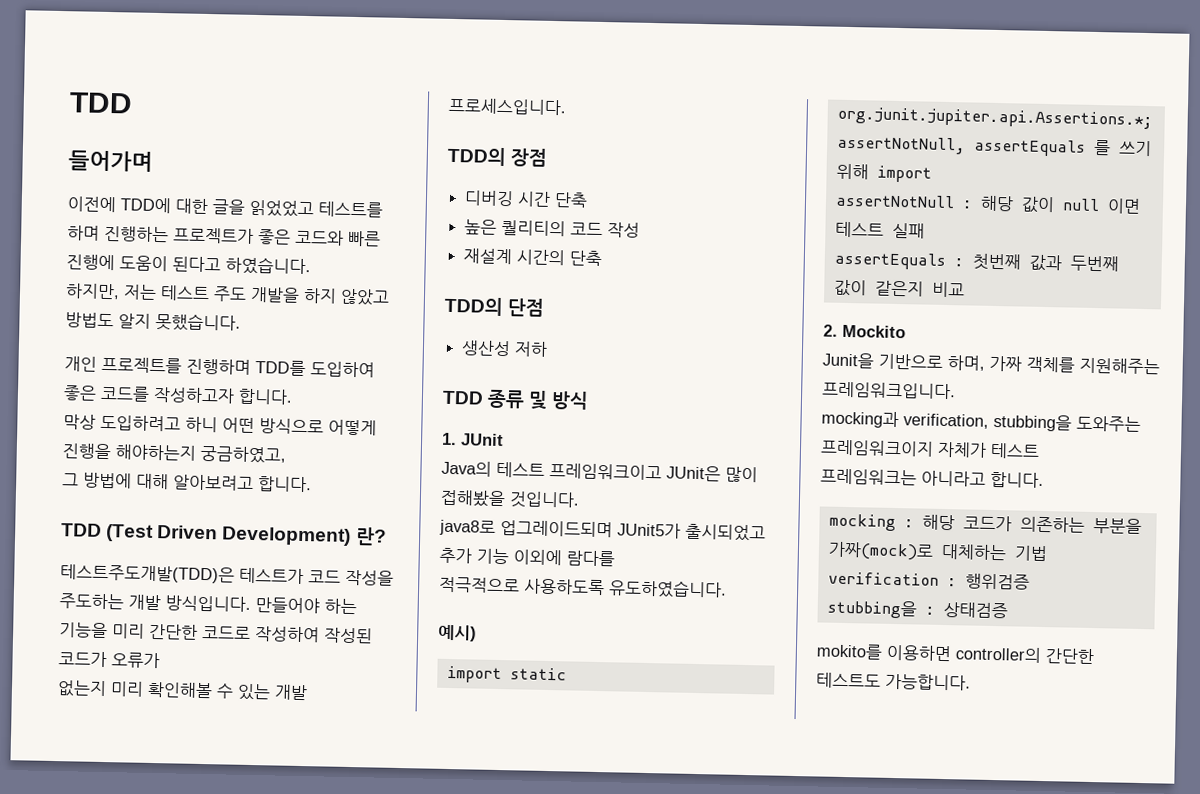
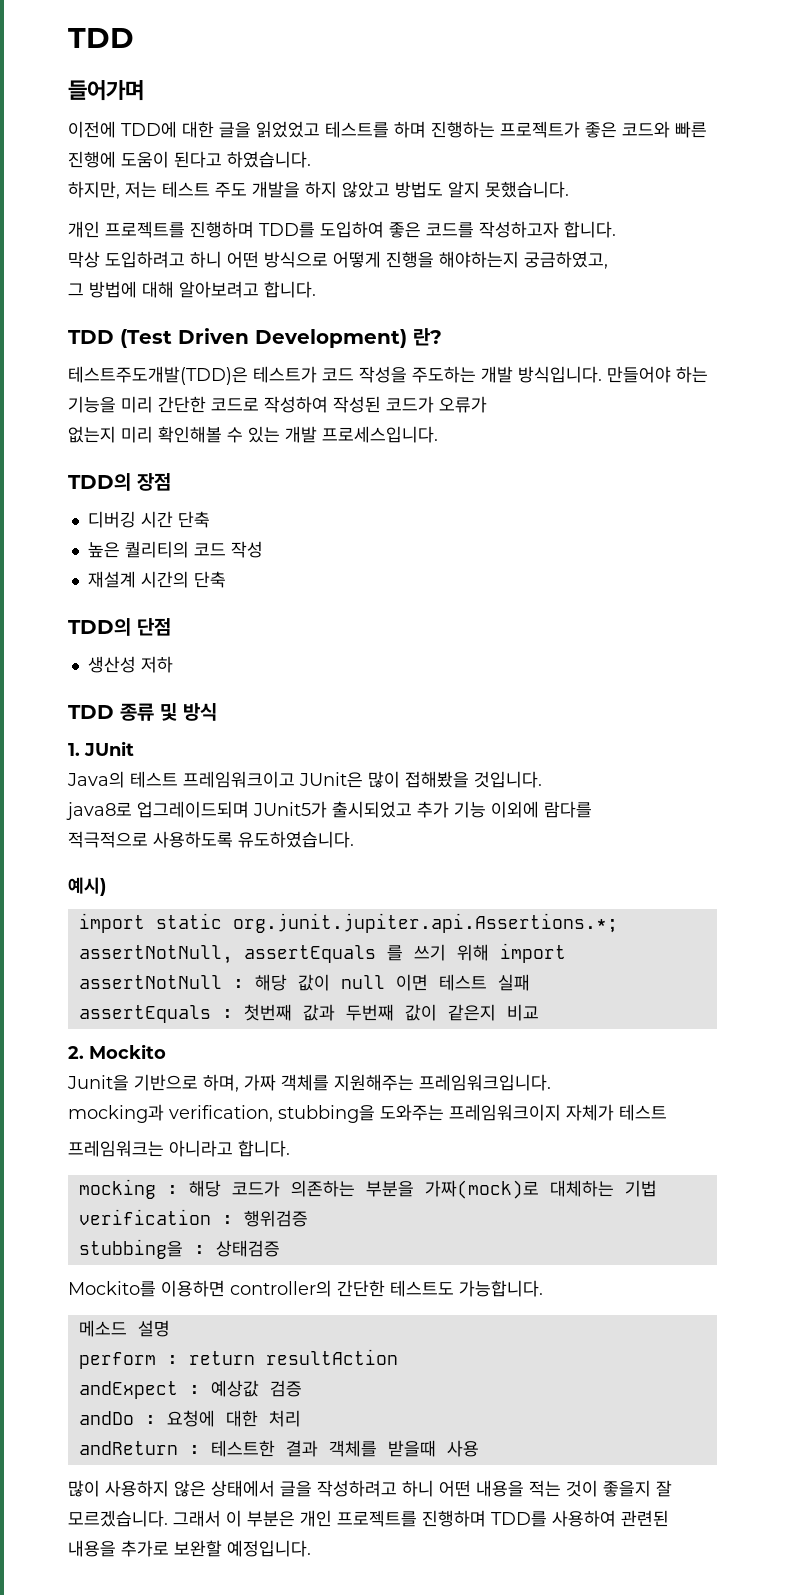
- mokito를 이용하면 controller의 간단한 테스트도 가능합니다.
+ Mockito를 이용하면 controller의 간단한 테스트도 가능합니다.
+ 메소드 설명
+ perform : return resultAction
+ andExpect : 예상값 검증
+ andDo : 요청에 대한 처리
+ andReturn : 테스트한 결과 객체를 받을때 사용
+ 많이 사용하지 않은 상태에서 글을 작성하려고 하니 어떤 내용을 적는 것이 좋을지 잘 모르겠습니다. 그래서 이 부분은 개인 프로젝트를 진행하며 TDD를 사용하여 관련된 내용을 추가로 보완할 예정입니다.

